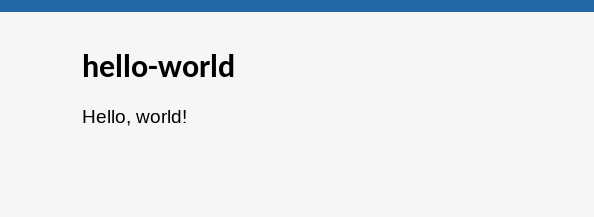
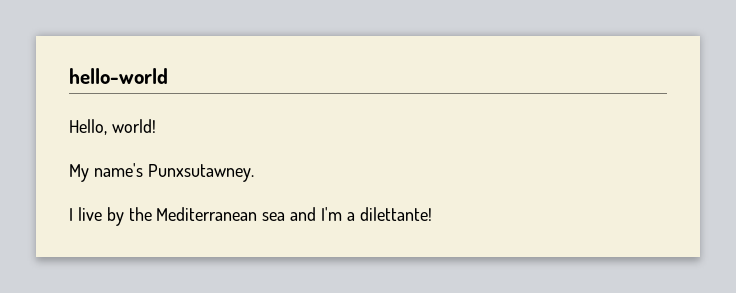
+ My name's Punxsutawney.
+ I live by the Mediterranean sea and I'm a dilettante!

